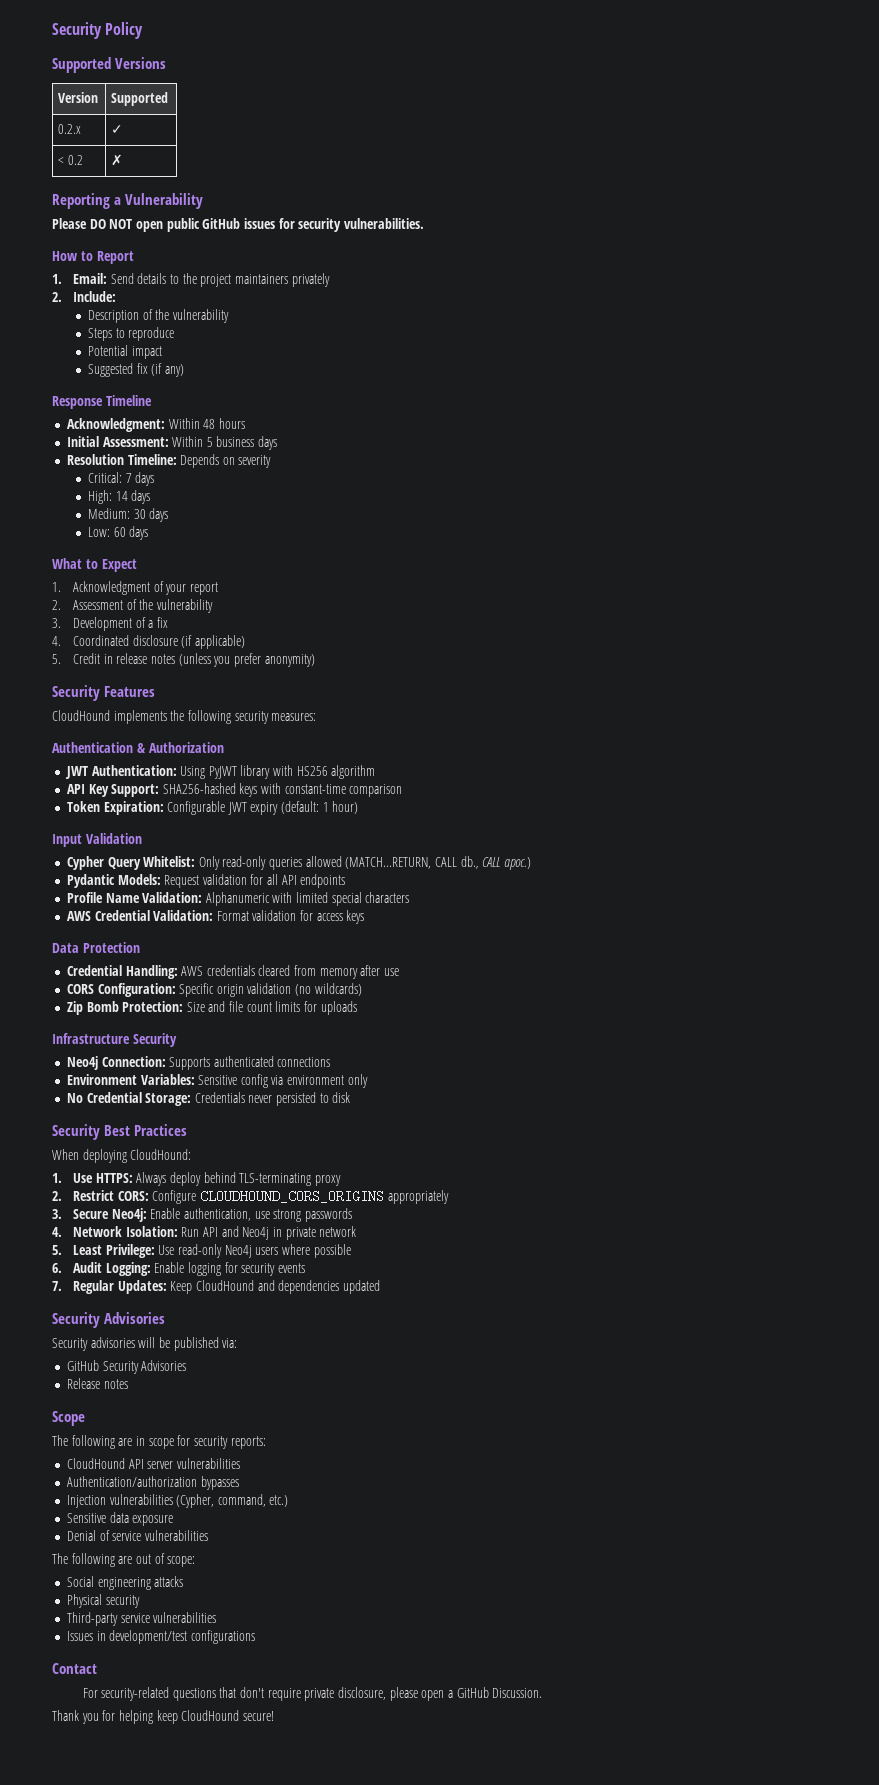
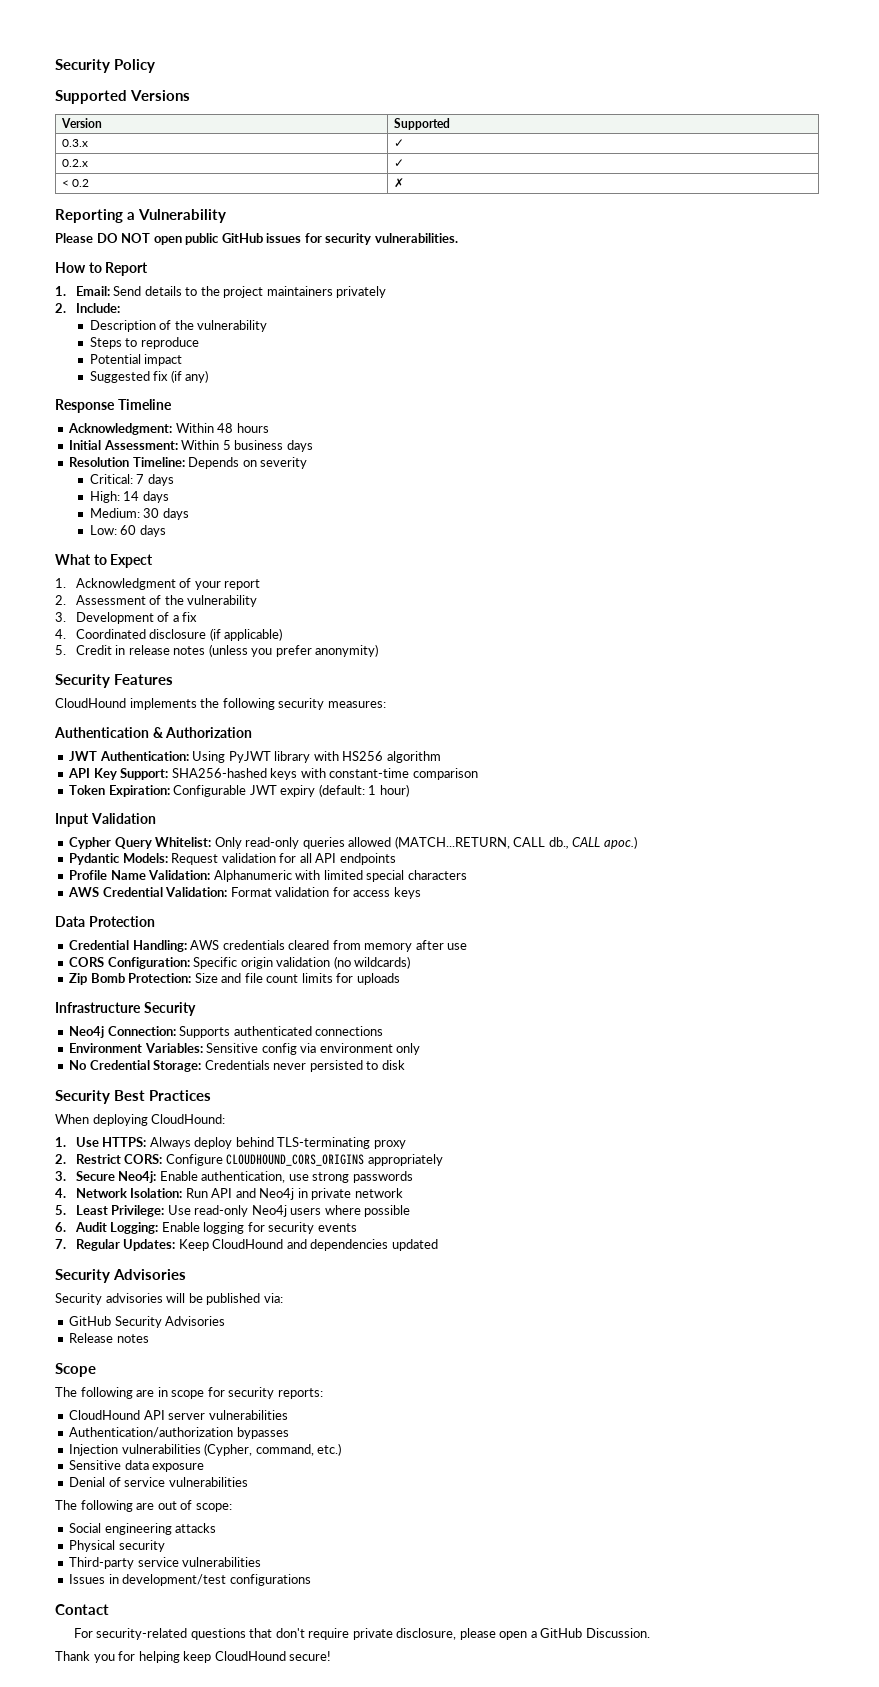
+ 0.3.x | ✓

